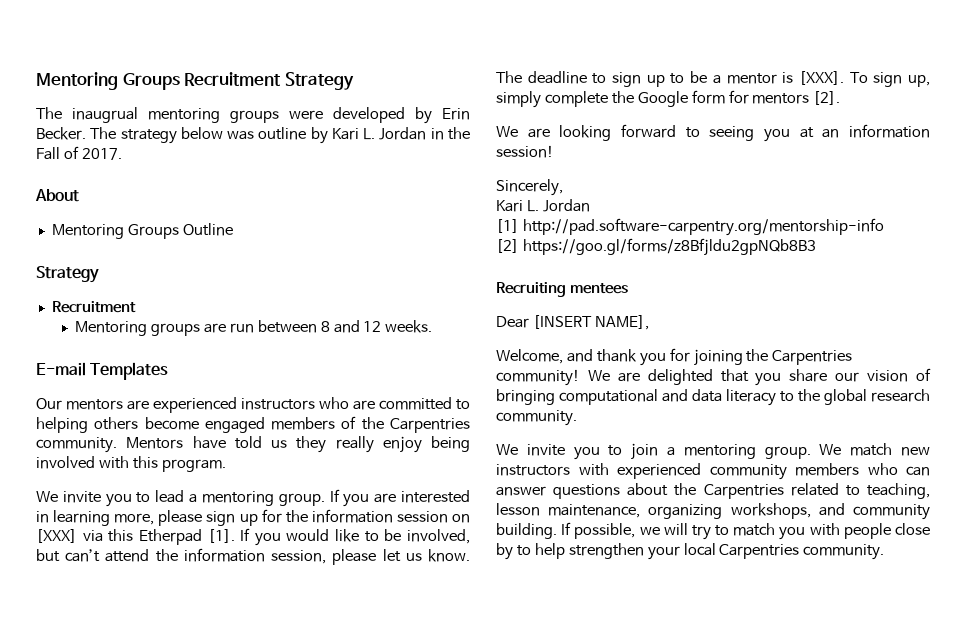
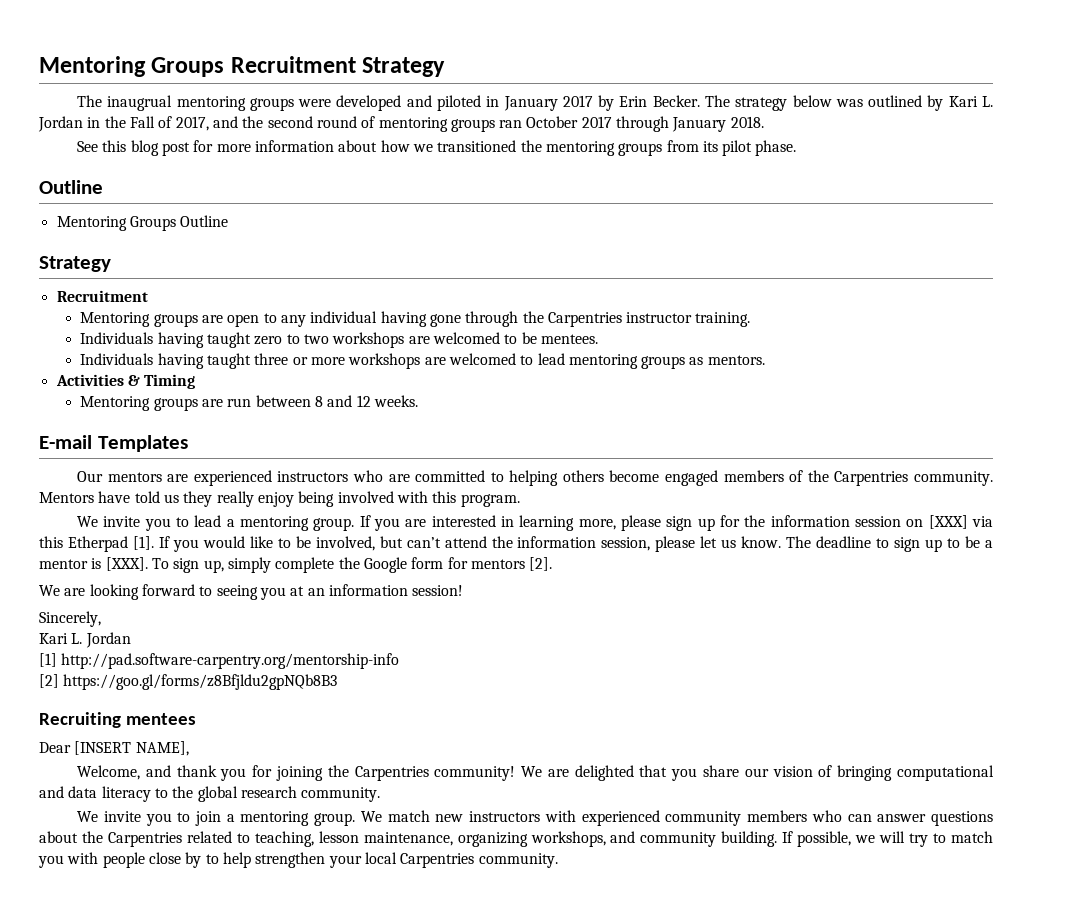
- The inaugrual mentoring groups were developed by Erin Becker.
+ The inaugrual mentoring groups were developed and piloted in January 2017 by Erin Becker.
- The strategy below was outline by Kari L. Jordan in the Fall of 2017.
- About
+ The strategy below was outlined by Kari L. Jordan in the Fall of 2017, and the second round of mentoring groups ran October 2017 through January 2018.
+ See this blog post for more information about how we transitioned the mentoring groups from its pilot phase.
+ Outline
+ Mentoring groups are open to any individual having gone through the Carpentries instructor training.
+ Individuals having taught zero to two workshops are welcomed to be mentees.
+ Individuals having taught three or more workshops are welcomed to lead mentoring groups as mentors.
+ Activities & Timing

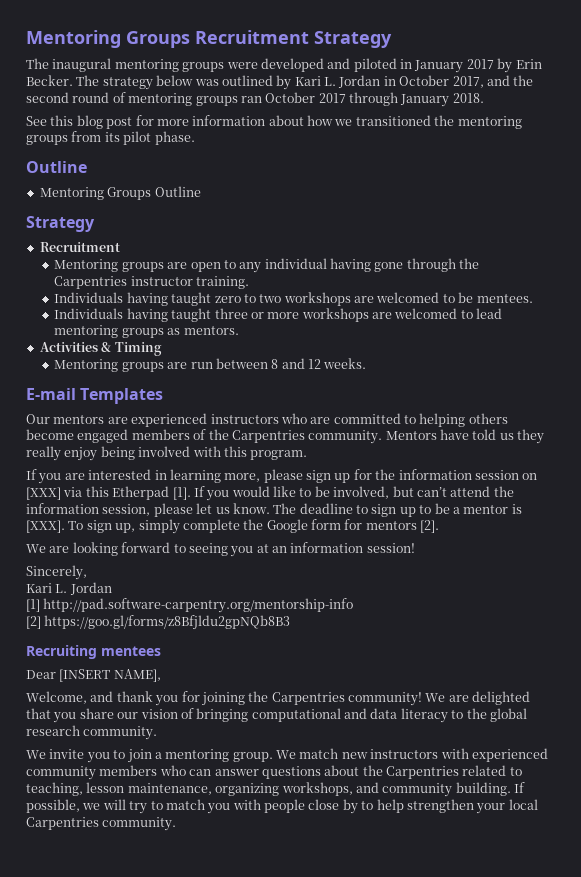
- The inaugrual mentoring groups were developed and piloted in January 2017 by Erin Becker.
+ The inaugural mentoring groups were developed and piloted in January 2017 by Erin Becker.
- The strategy below was outlined by Kari L. Jordan in the Fall of 2017, and the second round of mentoring groups ran October 2017 through January 2018.
+ The strategy below was outlined by Kari L. Jordan in October 2017, and the second round of mentoring groups ran October 2017 through January 2018.
- We invite you to lead a mentoring group.

